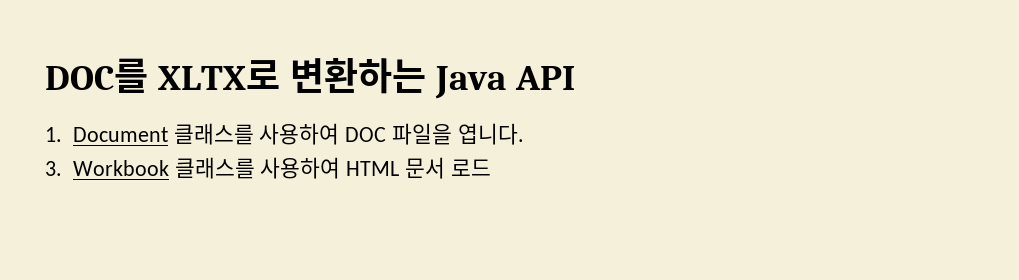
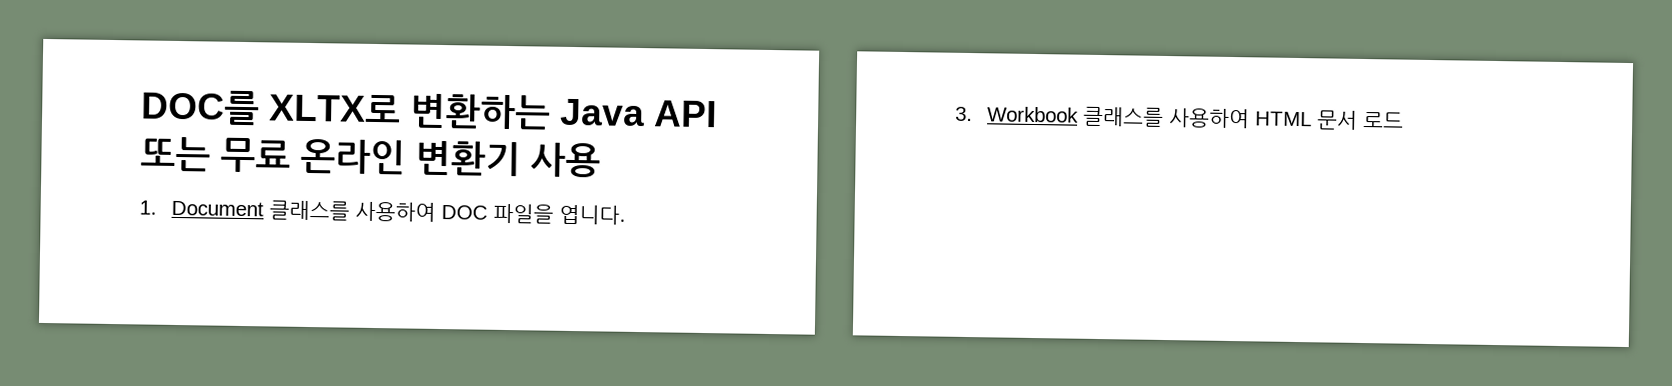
- DOC를 XLTX로 변환하는 Java API
+ DOC를 XLTX로 변환하는 Java API 또는 무료 온라인 변환기 사용

